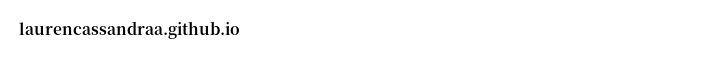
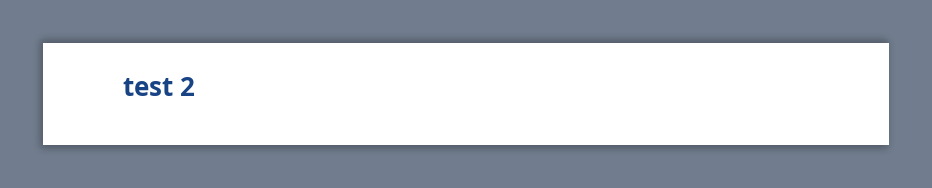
- laurencassandraa.github.io
+ test 2

